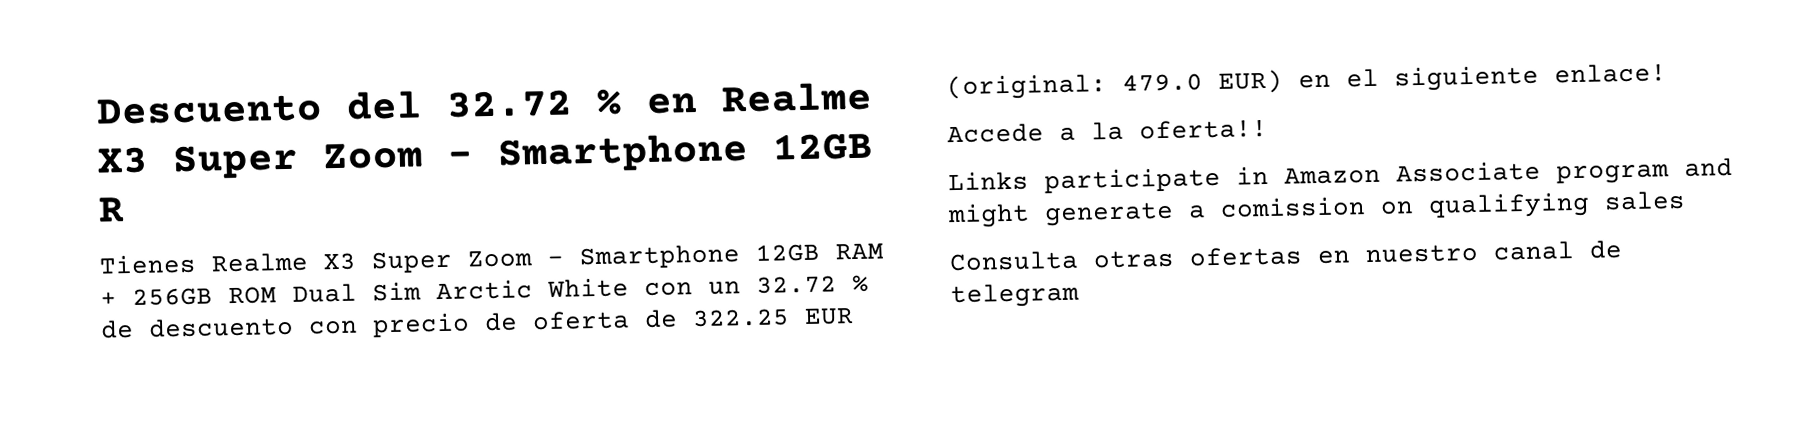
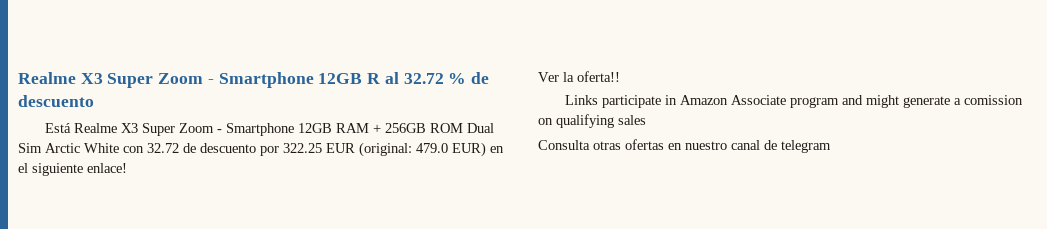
- Descuento del 32.72 % en Realme X3 Super Zoom - Smartphone 12GB R
- Tienes Realme X3 Super Zoom - Smartphone 12GB RAM + 256GB ROM Dual Sim Arctic White con un 32.72 % de descuento con precio de oferta de 322.25 EUR (original: 479.0 EUR) en el siguiente enlace!
+ Realme X3 Super Zoom - Smartphone 12GB R al 32.72 % de descuento
+ Está Realme X3 Super Zoom - Smartphone 12GB RAM + 256GB ROM Dual Sim Arctic White con 32.72 de descuento por 322.25 EUR (original: 479.0 EUR) en el siguiente enlace!
- Accede a la oferta!!
+ Ver la oferta!!

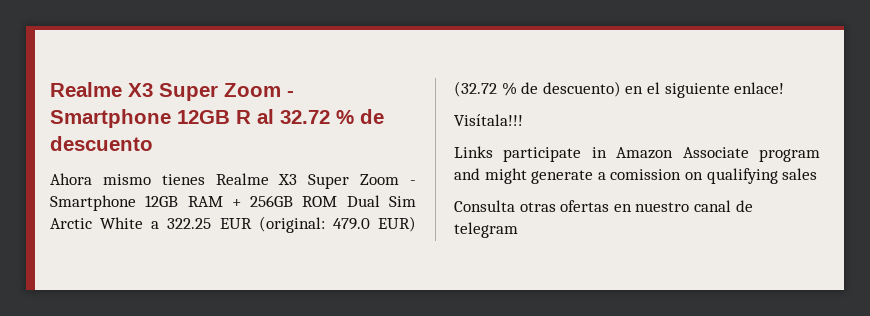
- Está Realme X3 Super Zoom - Smartphone 12GB RAM + 256GB ROM Dual Sim Arctic White con 32.72 de descuento por 322.25 EUR (original: 479.0 EUR) en el siguiente enlace!
+ Ahora mismo tienes Realme X3 Super Zoom - Smartphone 12GB RAM + 256GB ROM Dual Sim Arctic White a 322.25 EUR (original: 479.0 EUR) (32.72 % de descuento) en el siguiente enlace!
- Ver la oferta!!
+ Visítala!!!

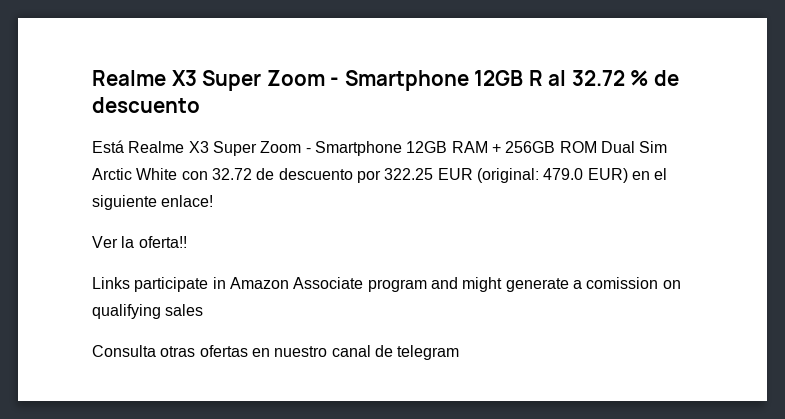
- Ahora mismo tienes Realme X3 Super Zoom - Smartphone 12GB RAM + 256GB ROM Dual Sim Arctic White a 322.25 EUR (original: 479.0 EUR) (32.72 % de descuento) en el siguiente enlace!
+ Está Realme X3 Super Zoom - Smartphone 12GB RAM + 256GB ROM Dual Sim Arctic White con 32.72 de descuento por 322.25 EUR (original: 479.0 EUR) en el siguiente enlace!
- Visítala!!!
+ Ver la oferta!!

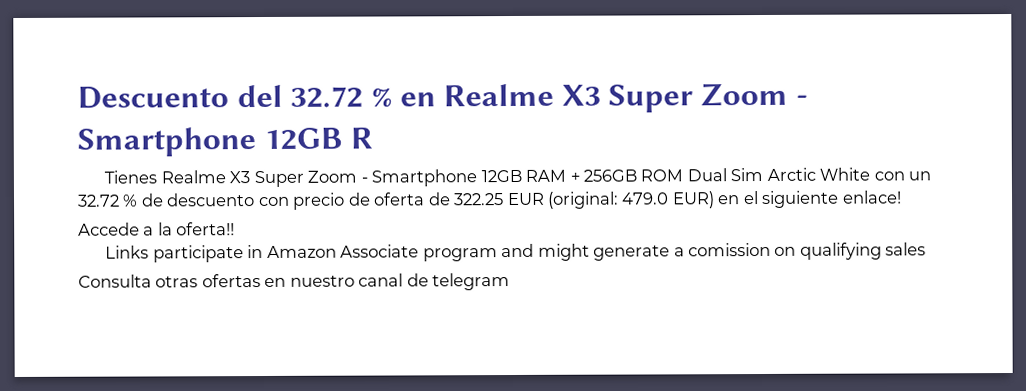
- Realme X3 Super Zoom - Smartphone 12GB R al 32.72 % de descuento
- Está Realme X3 Super Zoom - Smartphone 12GB RAM + 256GB ROM Dual Sim Arctic White con 32.72 de descuento por 322.25 EUR (original: 479.0 EUR) en el siguiente enlace!
+ Descuento del 32.72 % en Realme X3 Super Zoom - Smartphone 12GB R
+ Tienes Realme X3 Super Zoom - Smartphone 12GB RAM + 256GB ROM Dual Sim Arctic White con un 32.72 % de descuento con precio de oferta de 322.25 EUR (original: 479.0 EUR) en el siguiente enlace!
- Ver la oferta!!
+ Accede a la oferta!!

